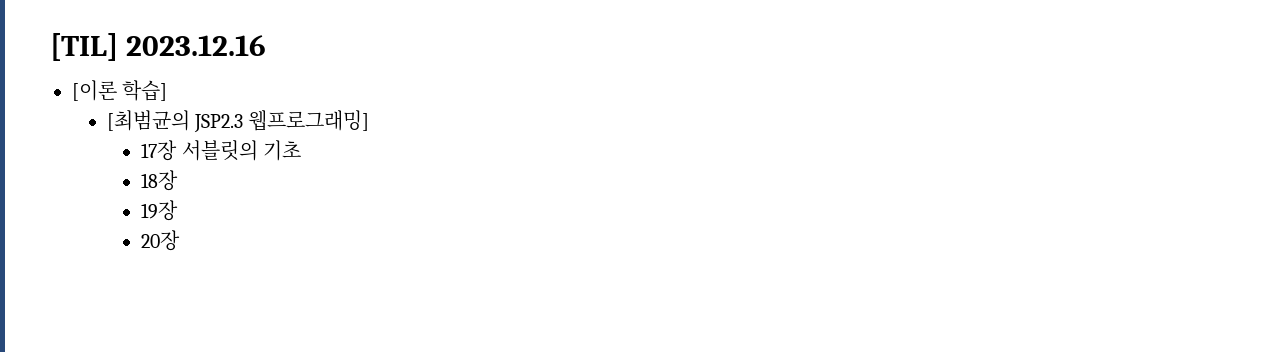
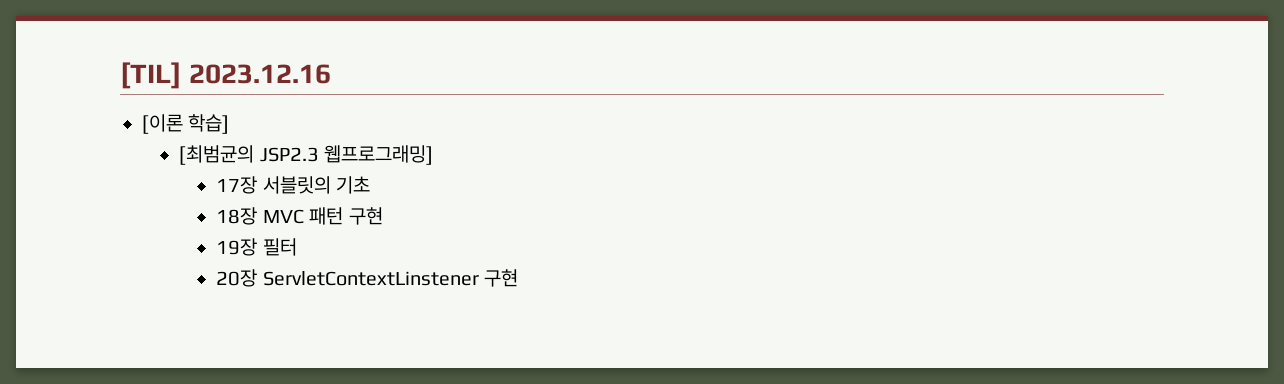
- 18장
+ 18장 MVC 패턴 구현
- 19장
+ 19장 필터
- 20장
+ 20장 ServletContextLinstener 구현

